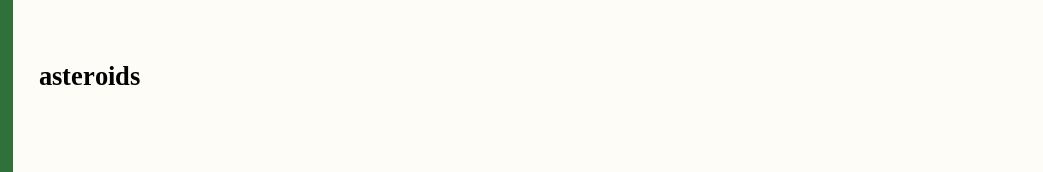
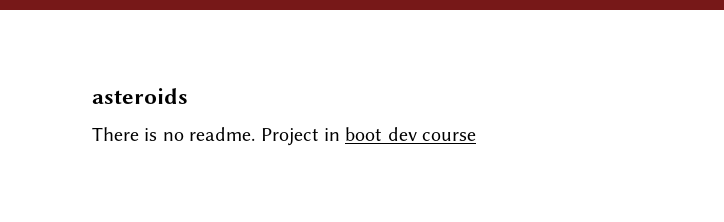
+ There is no readme. Project in boot dev course

